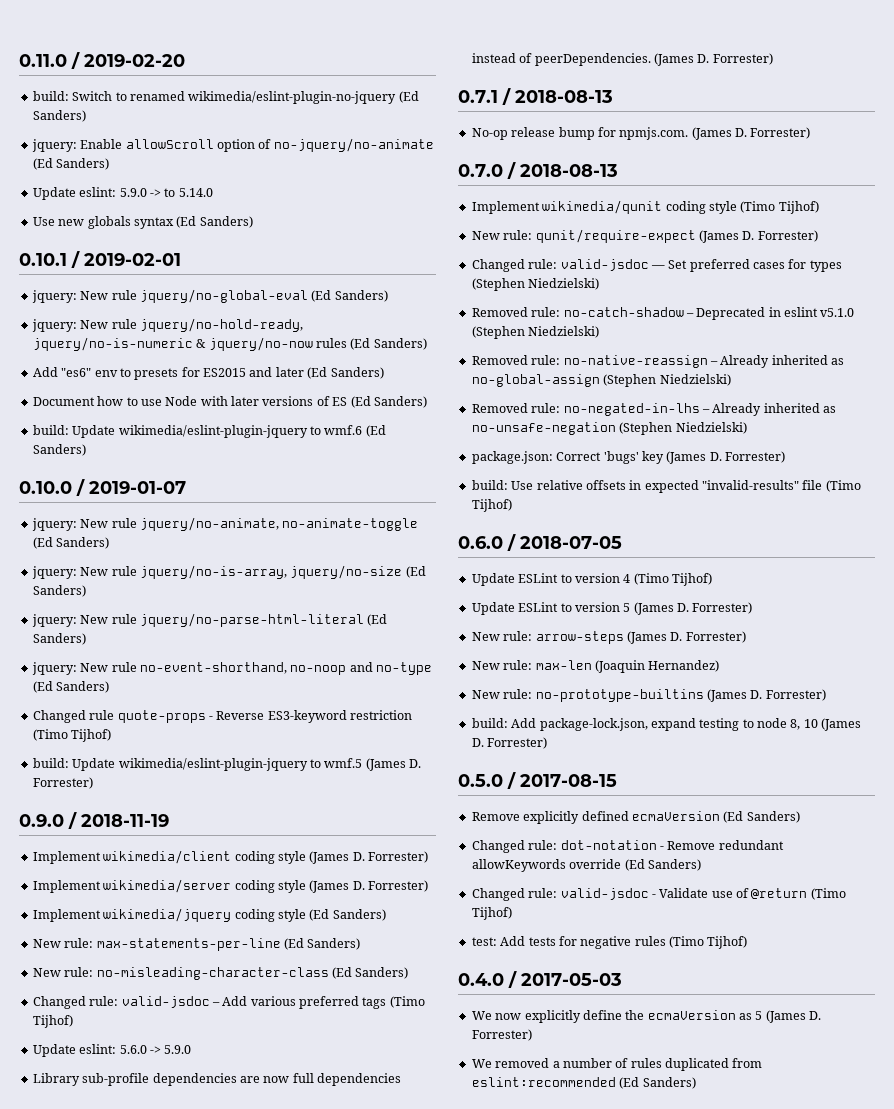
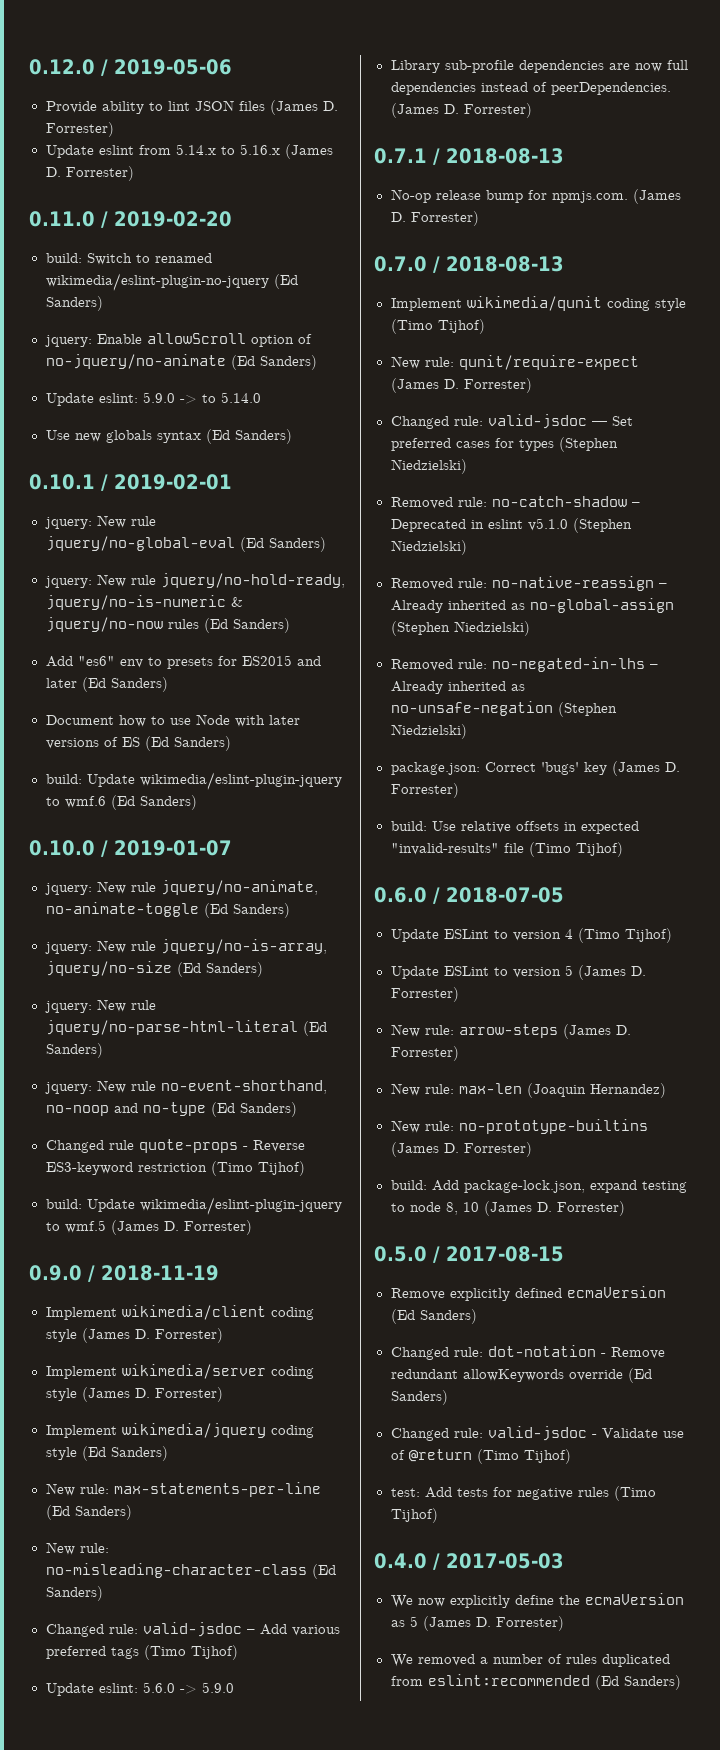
+ 0.12.0 / 2019-05-06
+ Provide ability to lint JSON files (James D. Forrester)
+ Update eslint from 5.14.x to 5.16.x (James D. Forrester)

